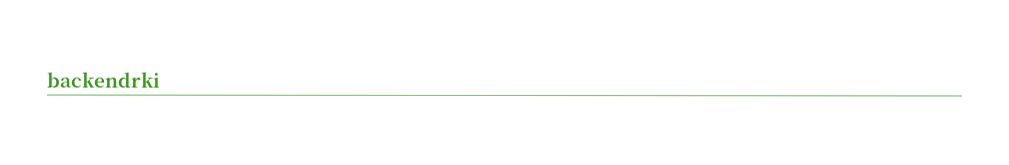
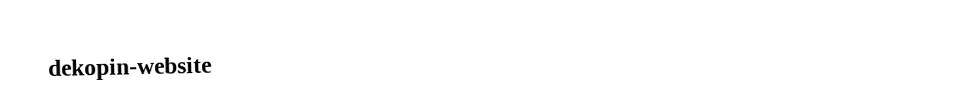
- backendrki
+ dekopin-website

